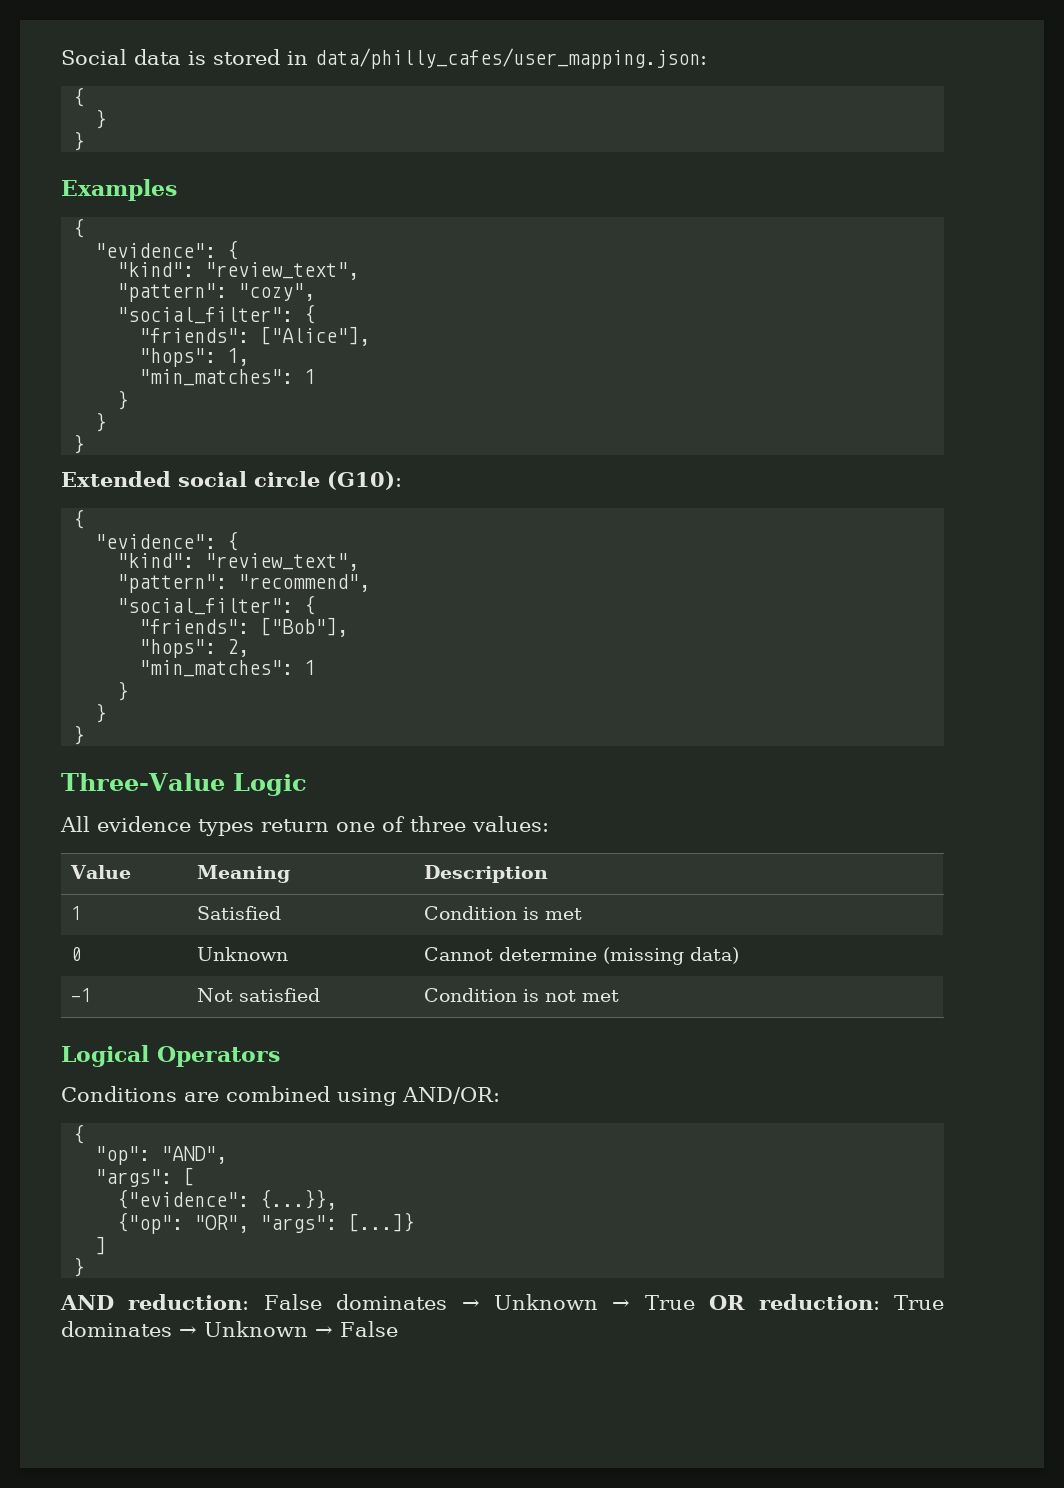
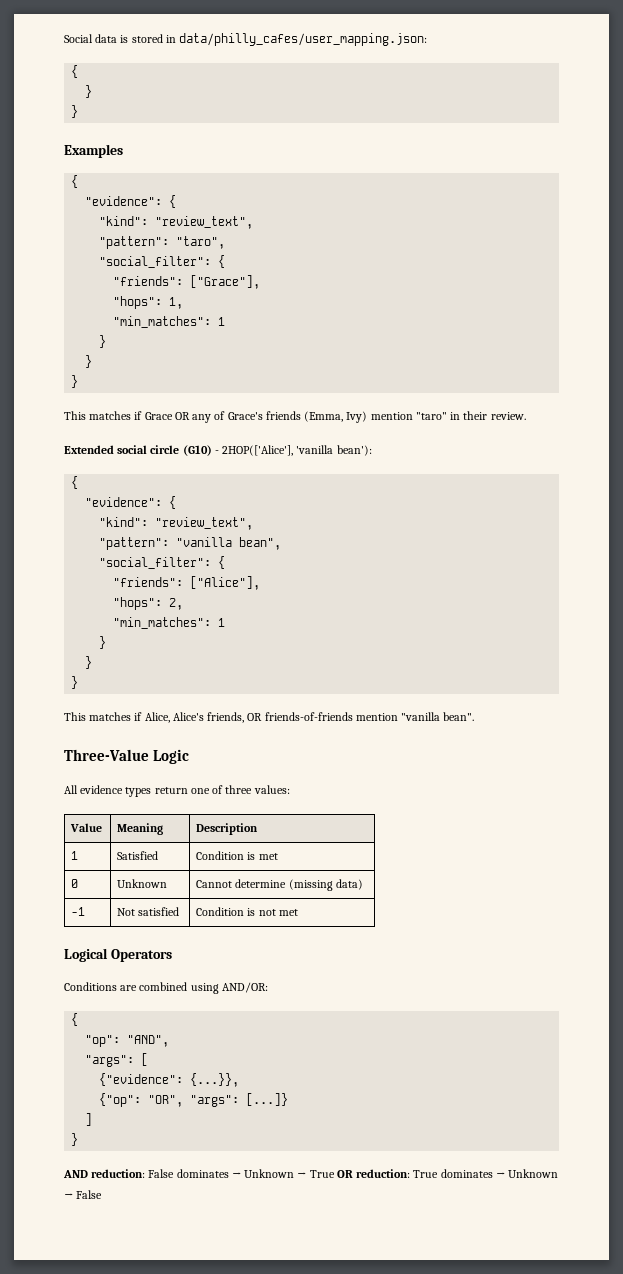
- "pattern": "cozy",
+ "pattern": "taro",
  "social_filter": {
- "friends": ["Alice"],
+ "friends": ["Grace"],
- Extended social circle (G10):
+ This matches if Grace OR any of Grace's friends (Emma, Ivy) mention "taro" in their review.
+ Extended social circle (G10) - 2HOP(['Alice'], 'vanilla bean'):
  {
  "evidence": {
  "kind": "review_text",
- "pattern": "recommend",
+ "pattern": "vanilla bean",
  "social_filter": {
- "friends": ["Bob"],
+ "friends": ["Alice"],
+ This matches if Alice, Alice's friends, OR friends-of-friends mention "vanilla bean".

